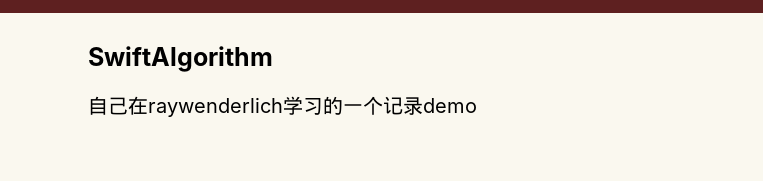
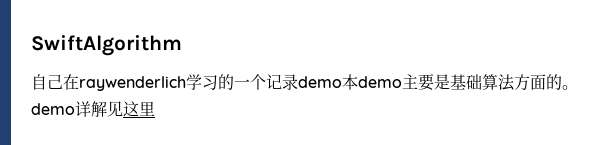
- 自己在raywenderlich学习的一个记录demo
+ 自己在raywenderlich学习的一个记录demo本demo主要是基础算法方面的。demo详解见这里

